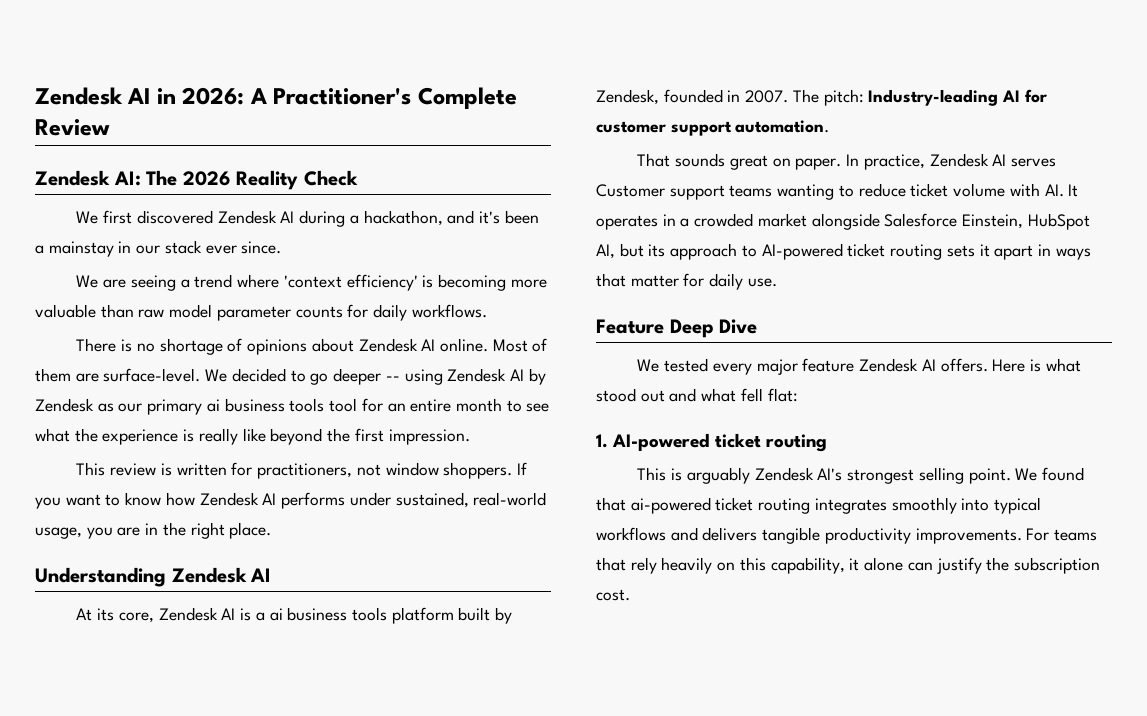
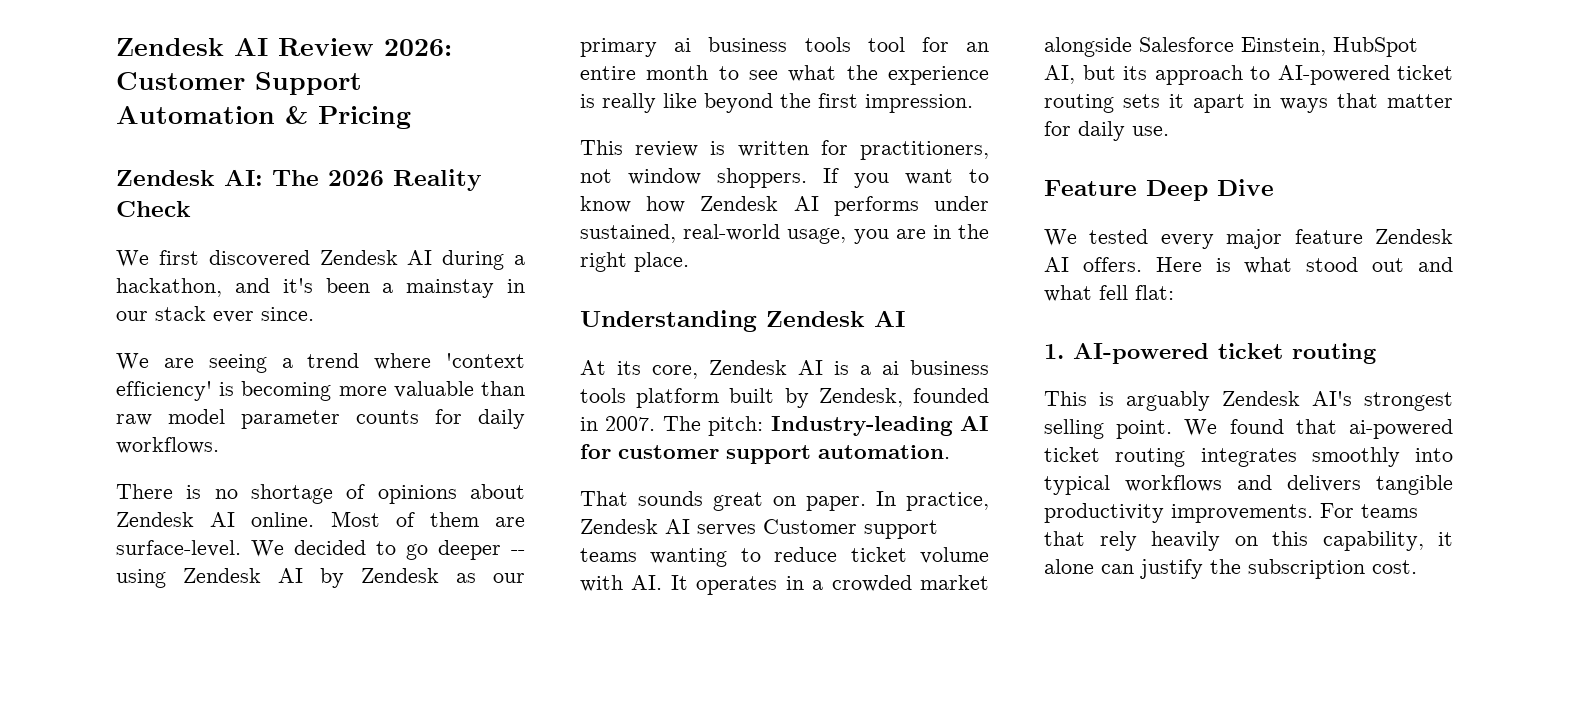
- Zendesk AI in 2026: A Practitioner's Complete Review
+ Zendesk AI Review 2026: Customer Support Automation & Pricing

